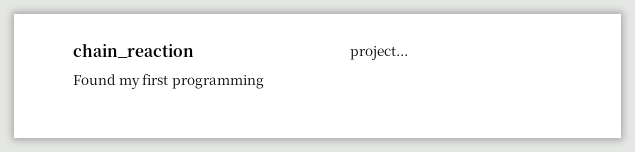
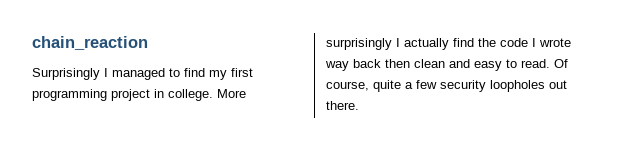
- Found my first programming project...
+ Surprisingly I managed to find my first programming project in college. More surprisingly I actually find the code I wrote way back then clean and easy to read. Of course, quite a few security loopholes out there.

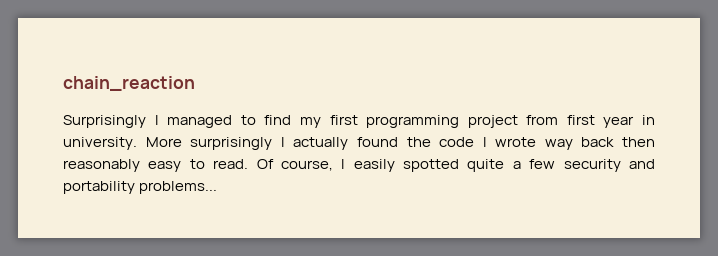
- Surprisingly I managed to find my first programming project in college.
+ Surprisingly I managed to find my first programming project from first year in university.
- More surprisingly I actually find the code I wrote way back then clean and easy to read.
+ More surprisingly I actually found the code I wrote way back then reasonably easy to read.
- Of course, quite a few security loopholes out there.
+ Of course, I easily spotted quite a few security and portability problems...

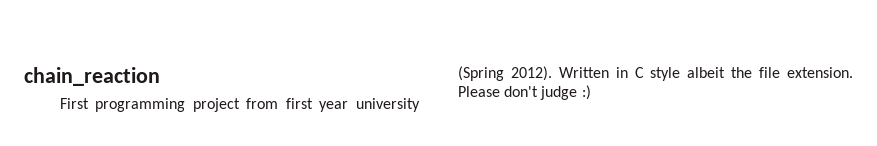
- Surprisingly I managed to find my first programming project from first year in university. More surprisingly I actually found the code I wrote way back then reasonably easy to read. Of course, I easily spotted quite a few security and portability problems...
+ First programming project from first year university (Spring 2012). Written in C style albeit the file extension. Please don't judge :)

